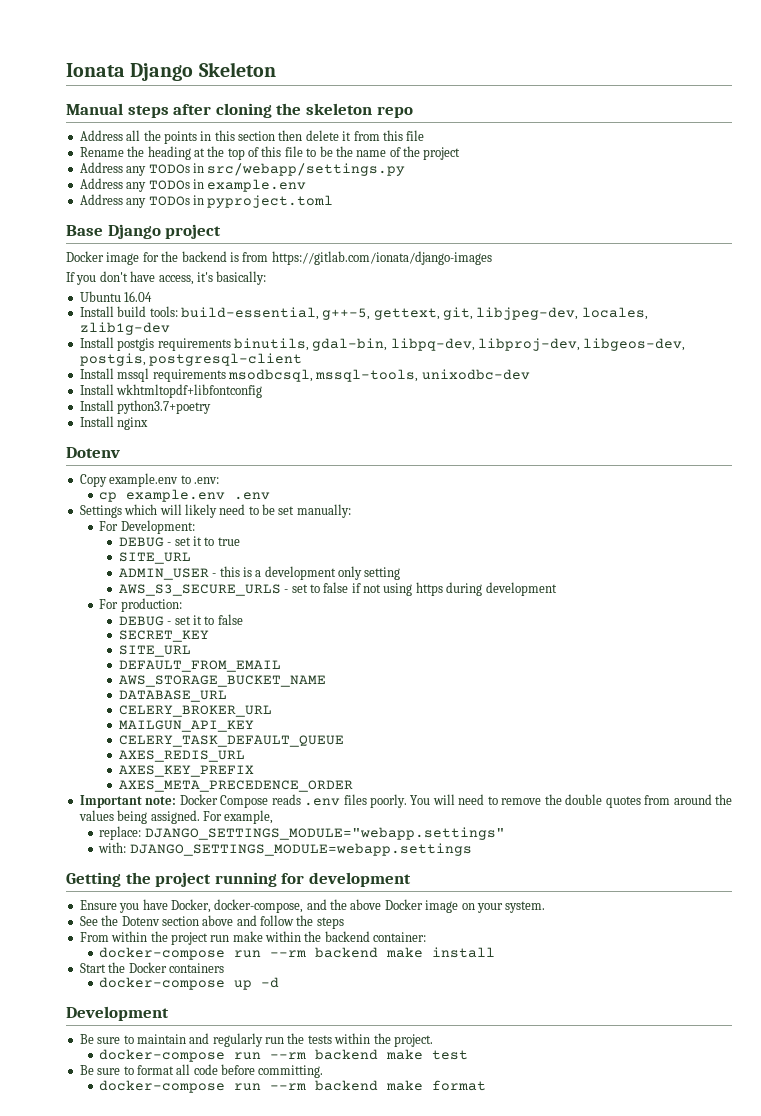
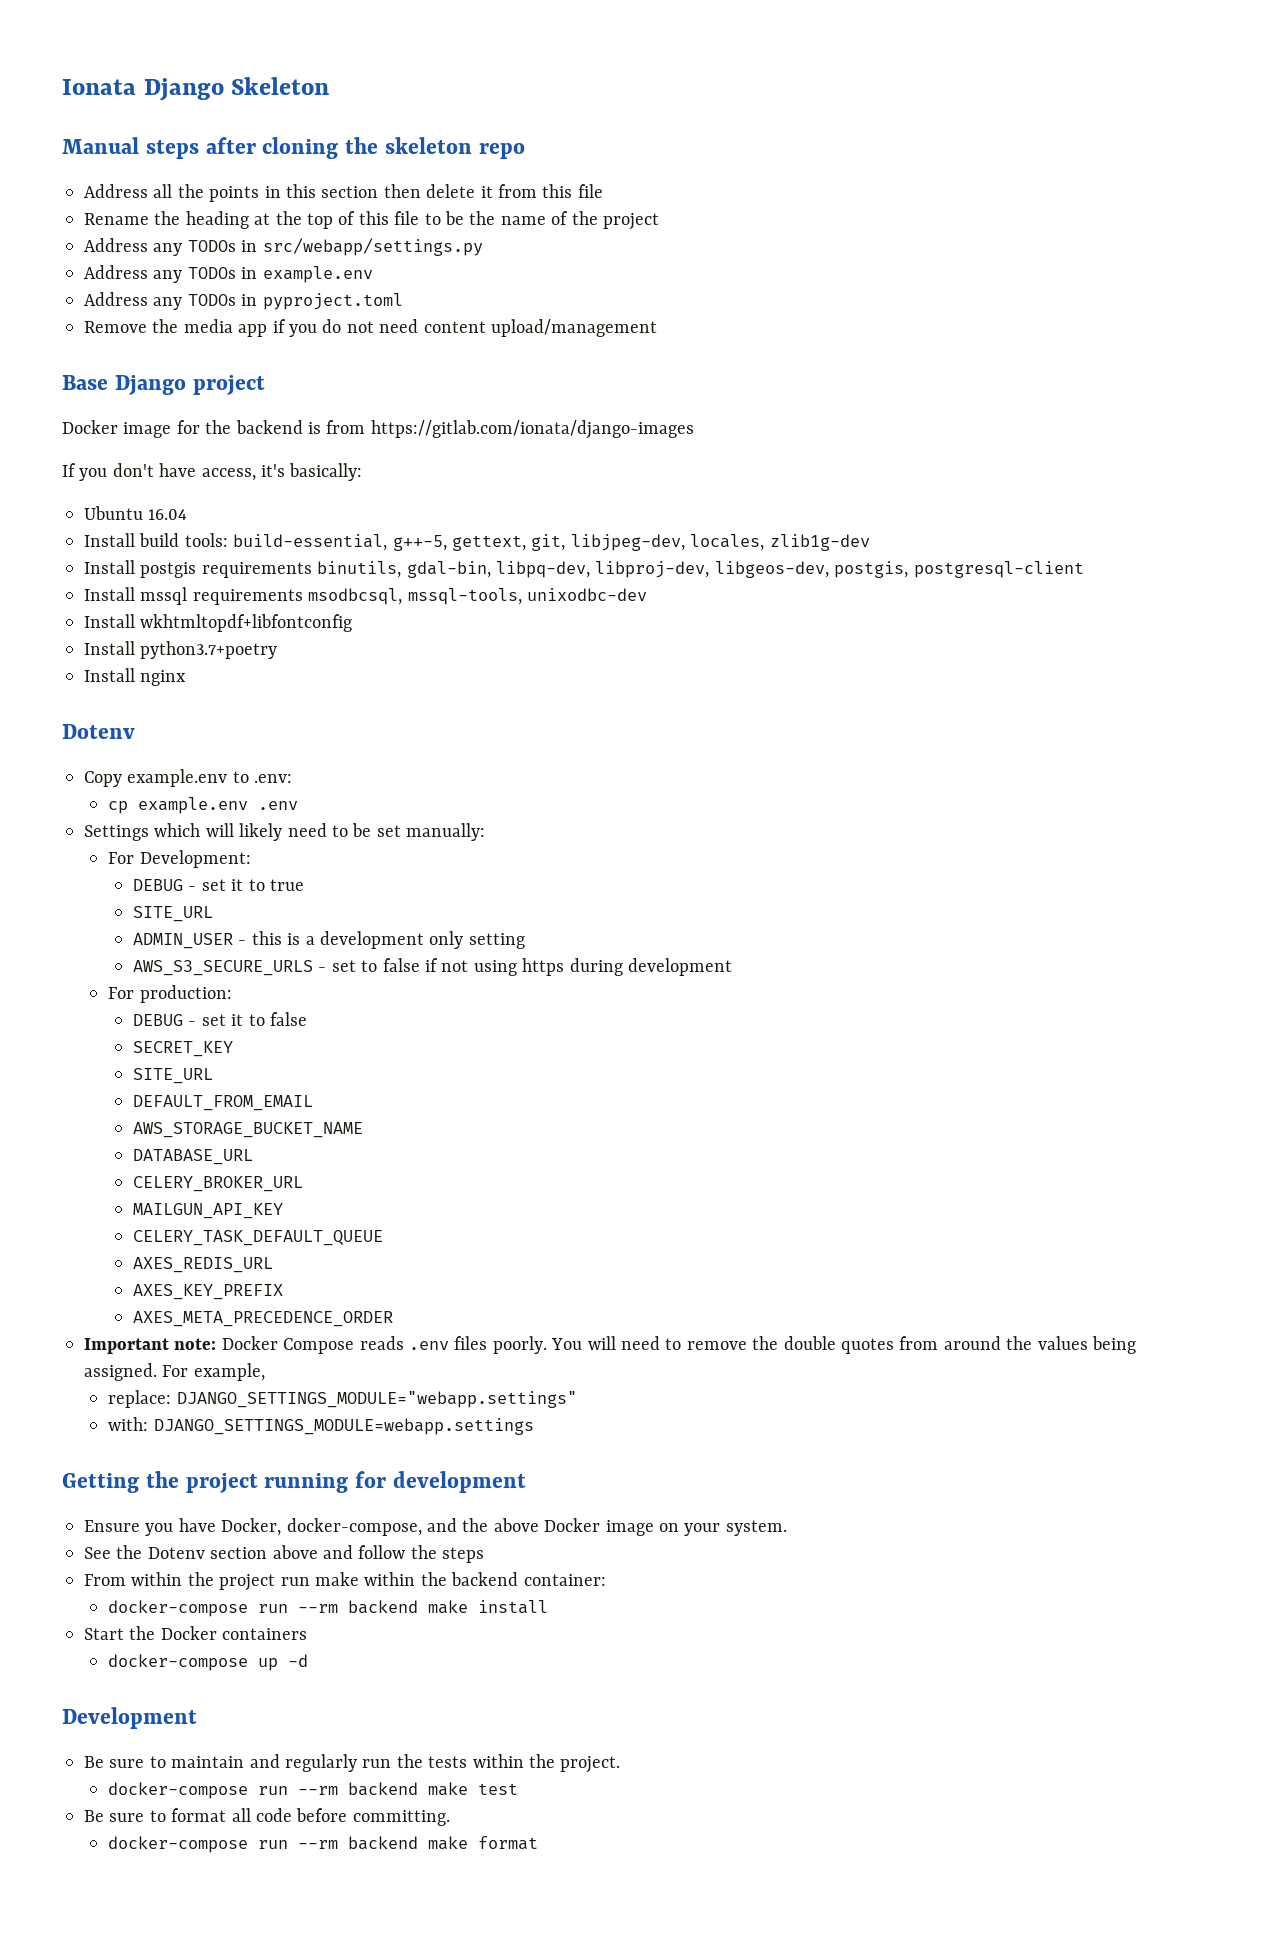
+ Remove the media app if you do not need content upload/management

